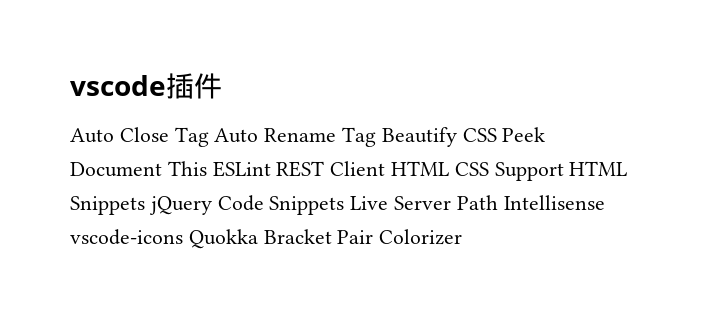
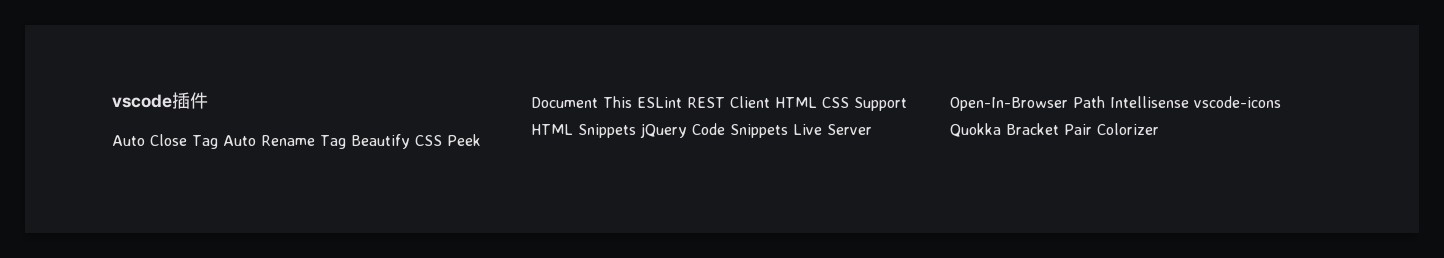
- Auto Close Tag Auto Rename Tag Beautify CSS Peek Document This ESLint REST Client HTML CSS Support HTML Snippets jQuery Code Snippets Live Server Path Intellisense vscode-icons Quokka Bracket Pair Colorizer
+ Auto Close Tag Auto Rename Tag Beautify CSS Peek Document This ESLint REST Client HTML CSS Support HTML Snippets jQuery Code Snippets Live Server Open-In-Browser Path Intellisense vscode-icons Quokka Bracket Pair Colorizer

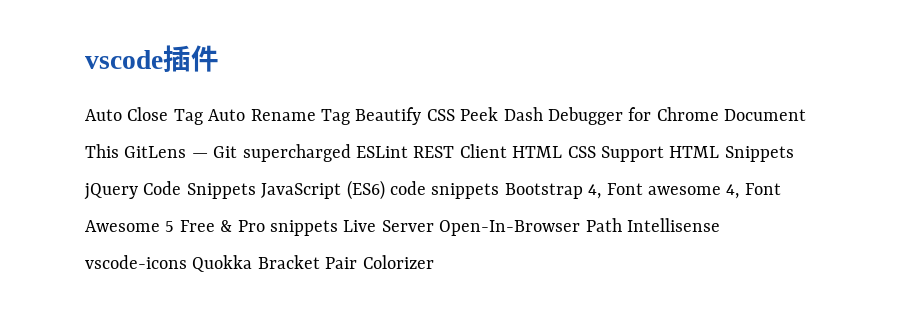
- Auto Close Tag Auto Rename Tag Beautify CSS Peek Document This ESLint REST Client HTML CSS Support HTML Snippets jQuery Code Snippets Live Server Open-In-Browser Path Intellisense vscode-icons Quokka Bracket Pair Colorizer
+ Auto Close Tag Auto Rename Tag Beautify CSS Peek Dash Debugger for Chrome Document This GitLens — Git supercharged ESLint REST Client HTML CSS Support HTML Snippets jQuery Code Snippets JavaScript (ES6) code snippets Bootstrap 4, Font awesome 4, Font Awesome 5 Free & Pro snippets Live Server Open-In-Browser Path Intellisense vscode-icons Quokka Bracket Pair Colorizer

